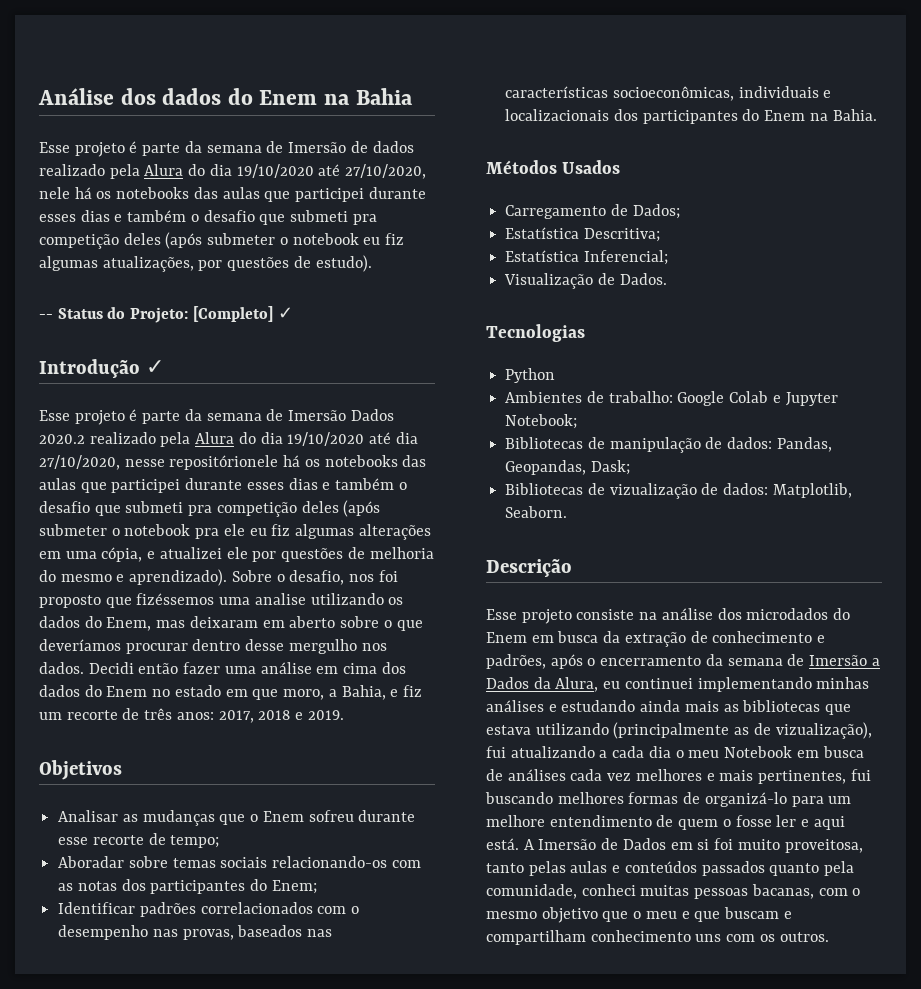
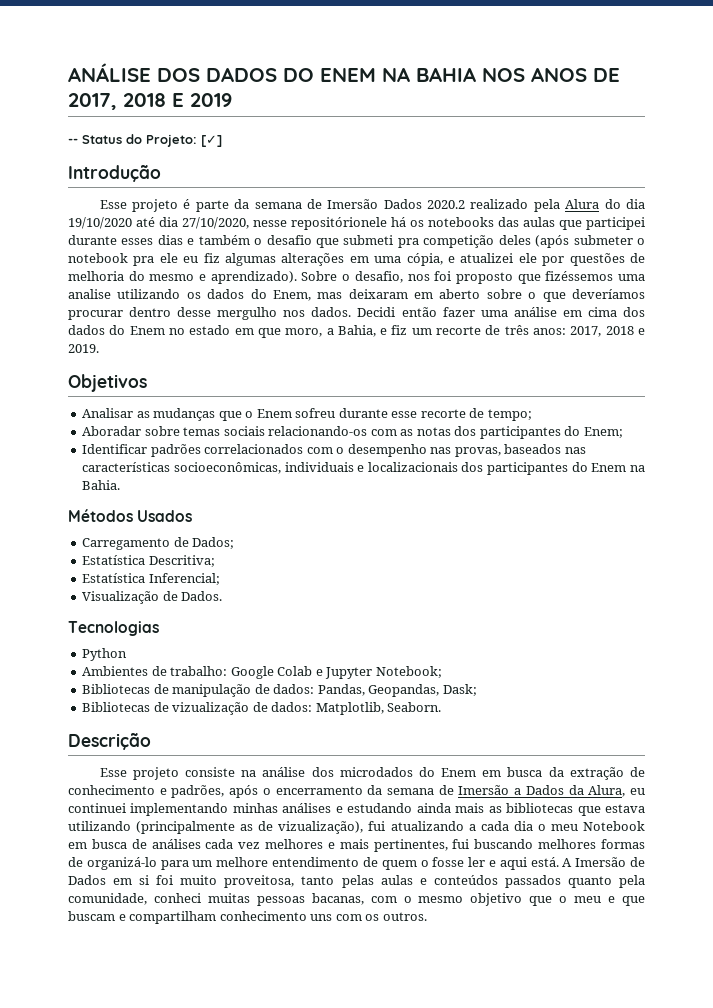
- Análise dos dados do Enem na Bahia
- Esse projeto é parte da semana de Imersão de dados realizado pela Alura do dia 19/10/2020 até 27/10/2020, nele há os notebooks das aulas que participei durante esses dias e também o desafio que submeti pra competição deles (após submeter o notebook eu fiz algumas atualizações, por questões de estudo).
+ ANÁLISE DOS DADOS DO ENEM NA BAHIA NOS ANOS DE 2017, 2018 E 2019
- -- Status do Projeto: [Completo] ✓
+ -- Status do Projeto: [✓]
- Introdução ✓
+ Introdução

